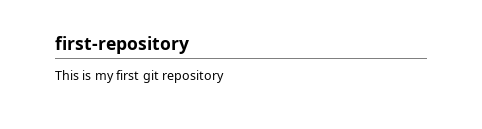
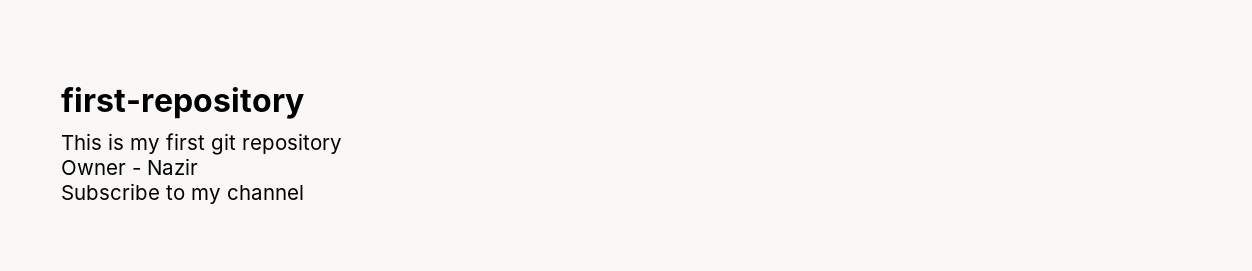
+ Owner - Nazir
+ Subscribe to my channel

